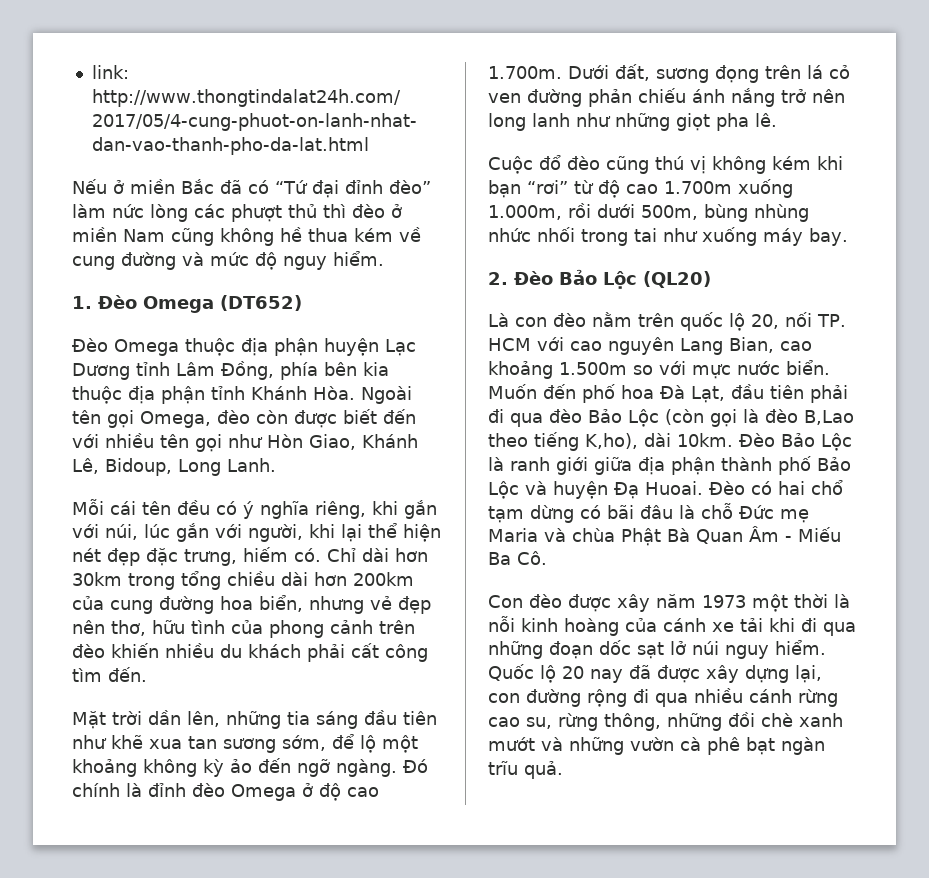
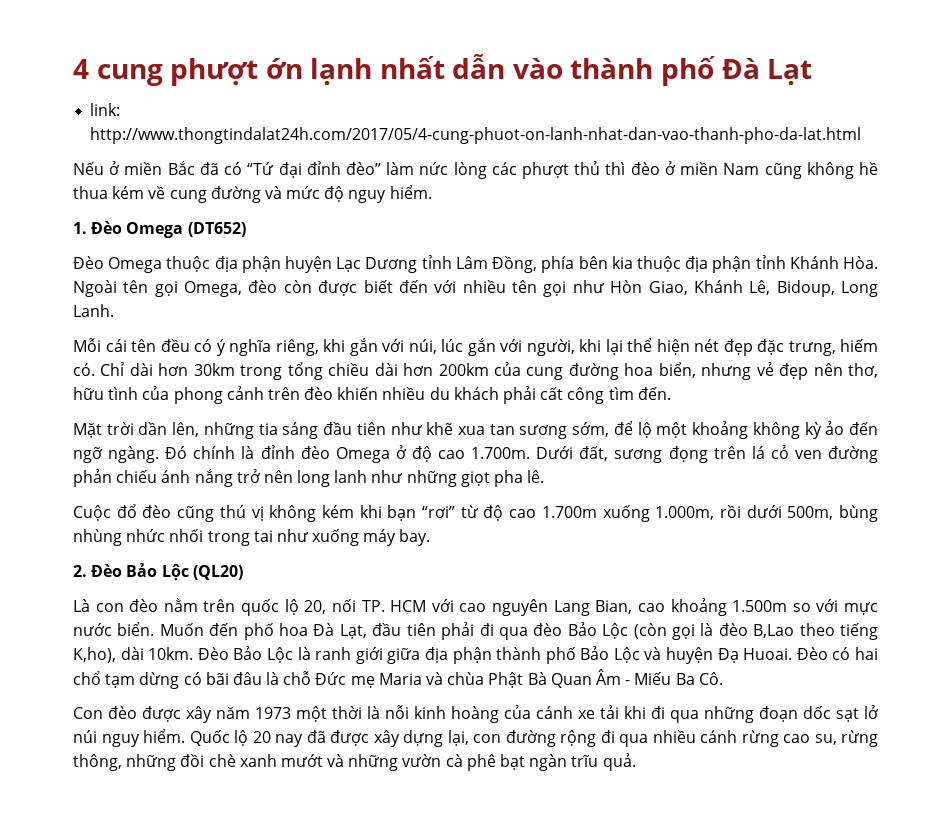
+ 4 cung phượt ớn lạnh nhất dẫn vào thành phố Đà Lạt

